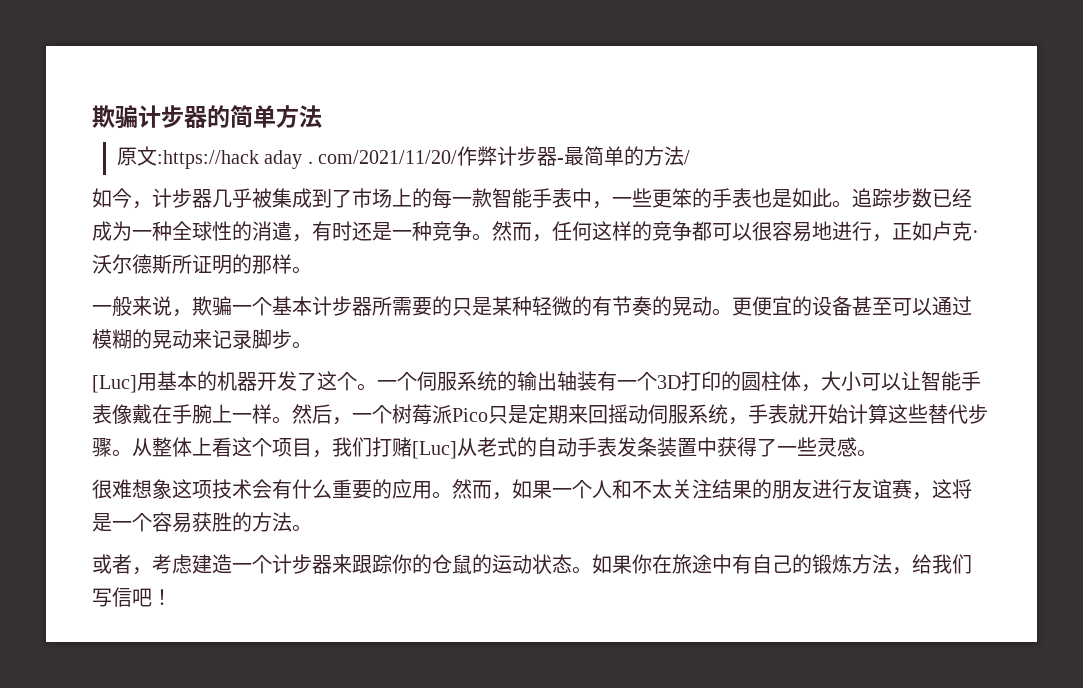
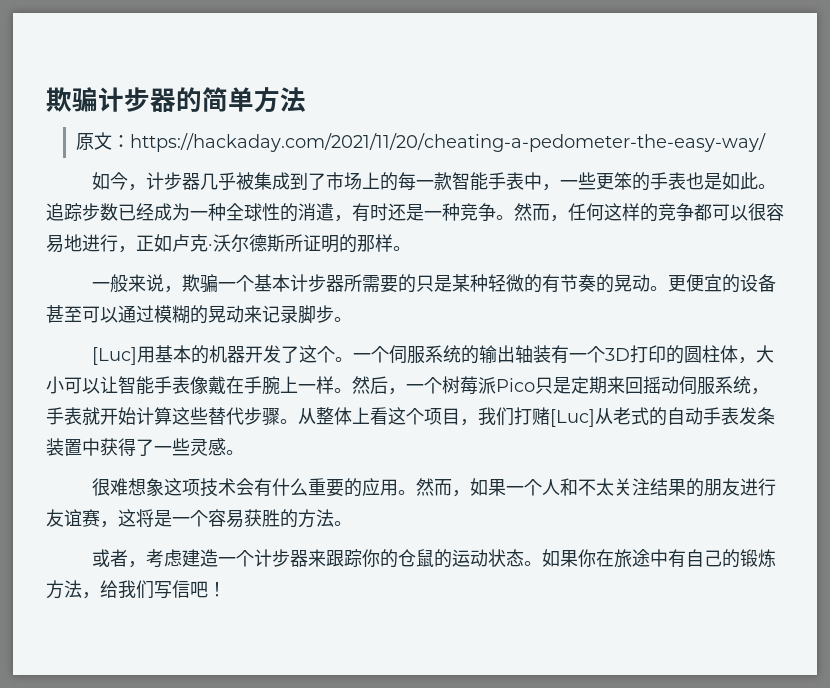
- 原文:https://hack aday . com/2021/11/20/作弊计步器-最简单的方法/
+ 原文：https://hackaday.com/2021/11/20/cheating-a-pedometer-the-easy-way/

